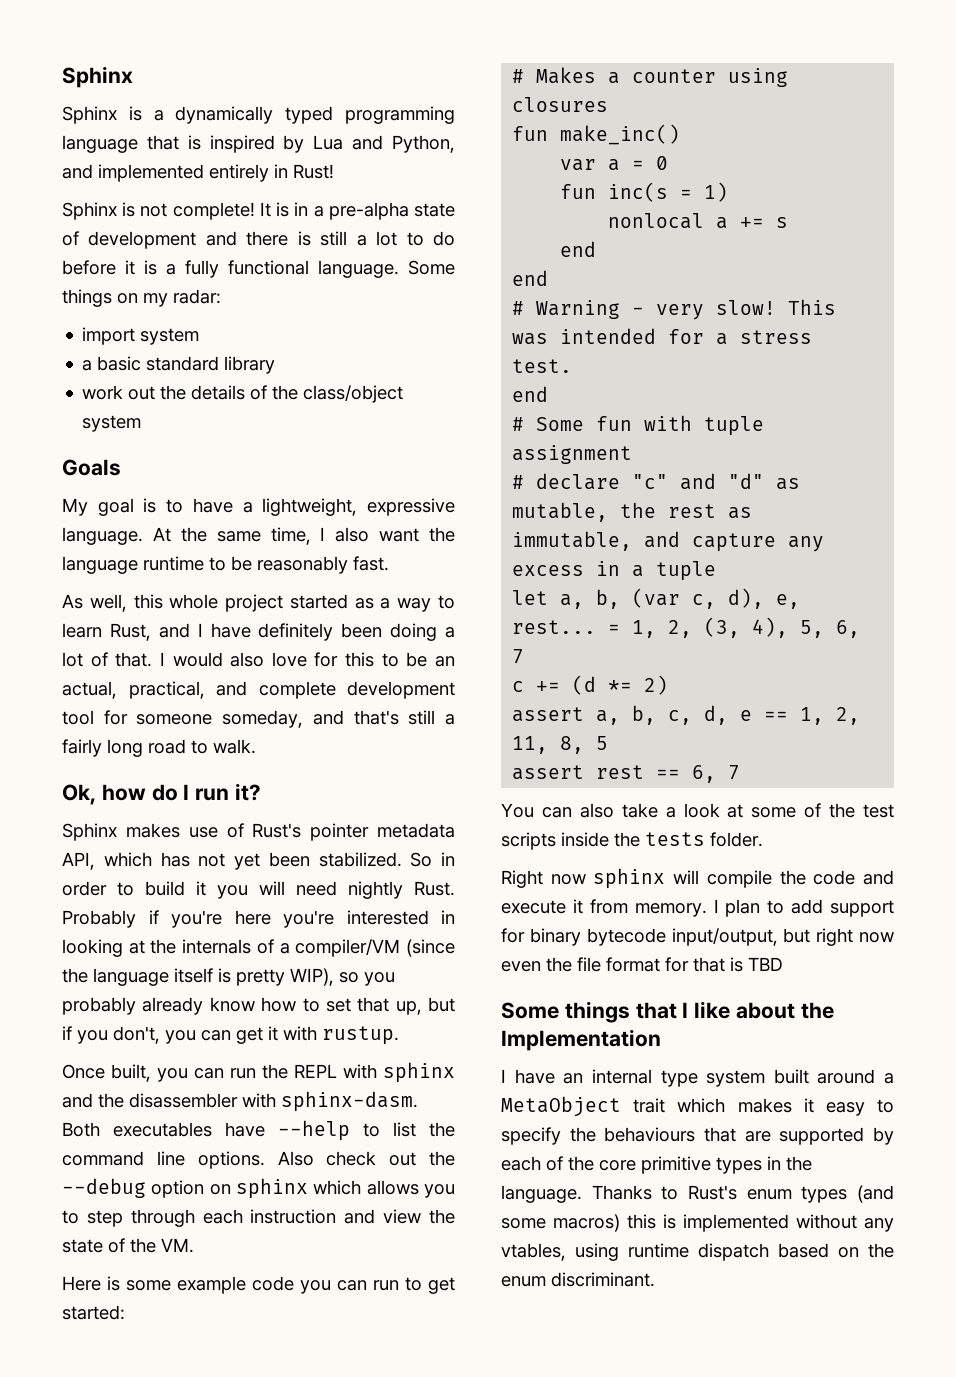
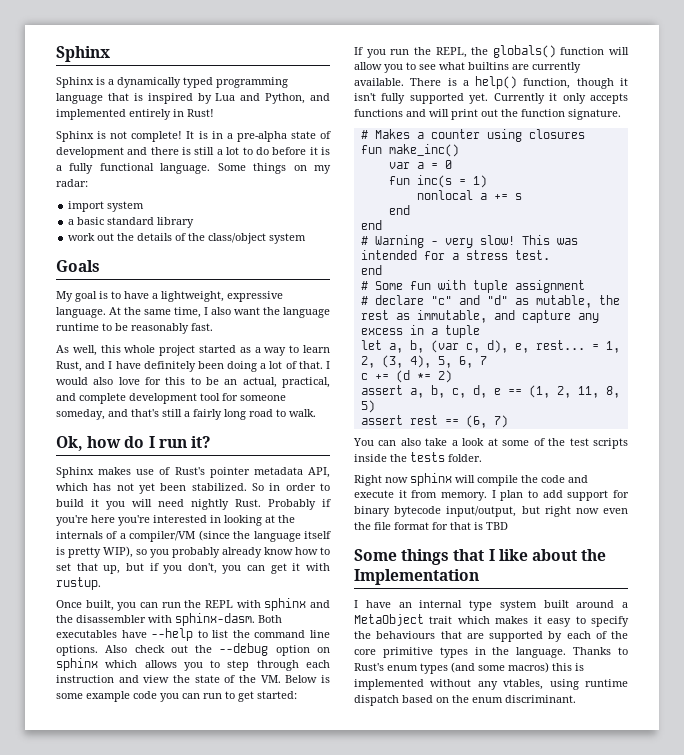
- Also check out the --debug option on sphinx which allows you to step through each instruction and view the state of the VM.
- Here is some example code you can run to get started:
+ Also check out the --debug option on sphinx which allows you to step through each instruction and view the state of the VM. Below is some example code you can run to get started:
+ If you run the REPL, the globals() function will allow you to see what builtins are currently available. There is a help() function, though it isn't fully supported yet. Currently it only accepts functions and will print out the function signature.
- assert a, b, c, d, e == 1, 2, 11, 8, 5
+ assert a, b, c, d, e == (1, 2, 11, 8, 5)
- assert rest == 6, 7
+ assert rest == (6, 7)

